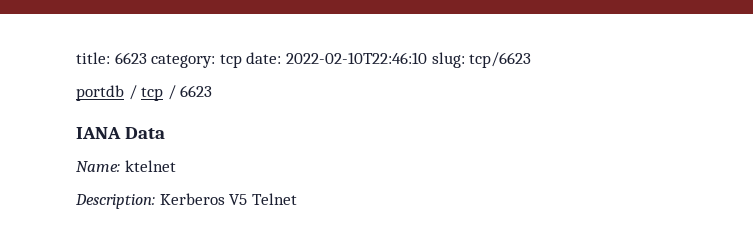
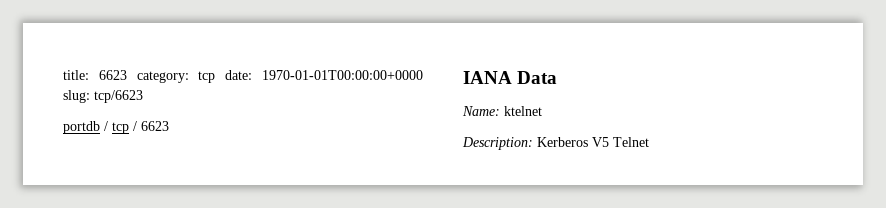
- title: 6623 category: tcp date: 2022-02-10T22:46:10 slug: tcp/6623
+ title: 6623 category: tcp date: 1970-01-01T00:00:00+0000 slug: tcp/6623

